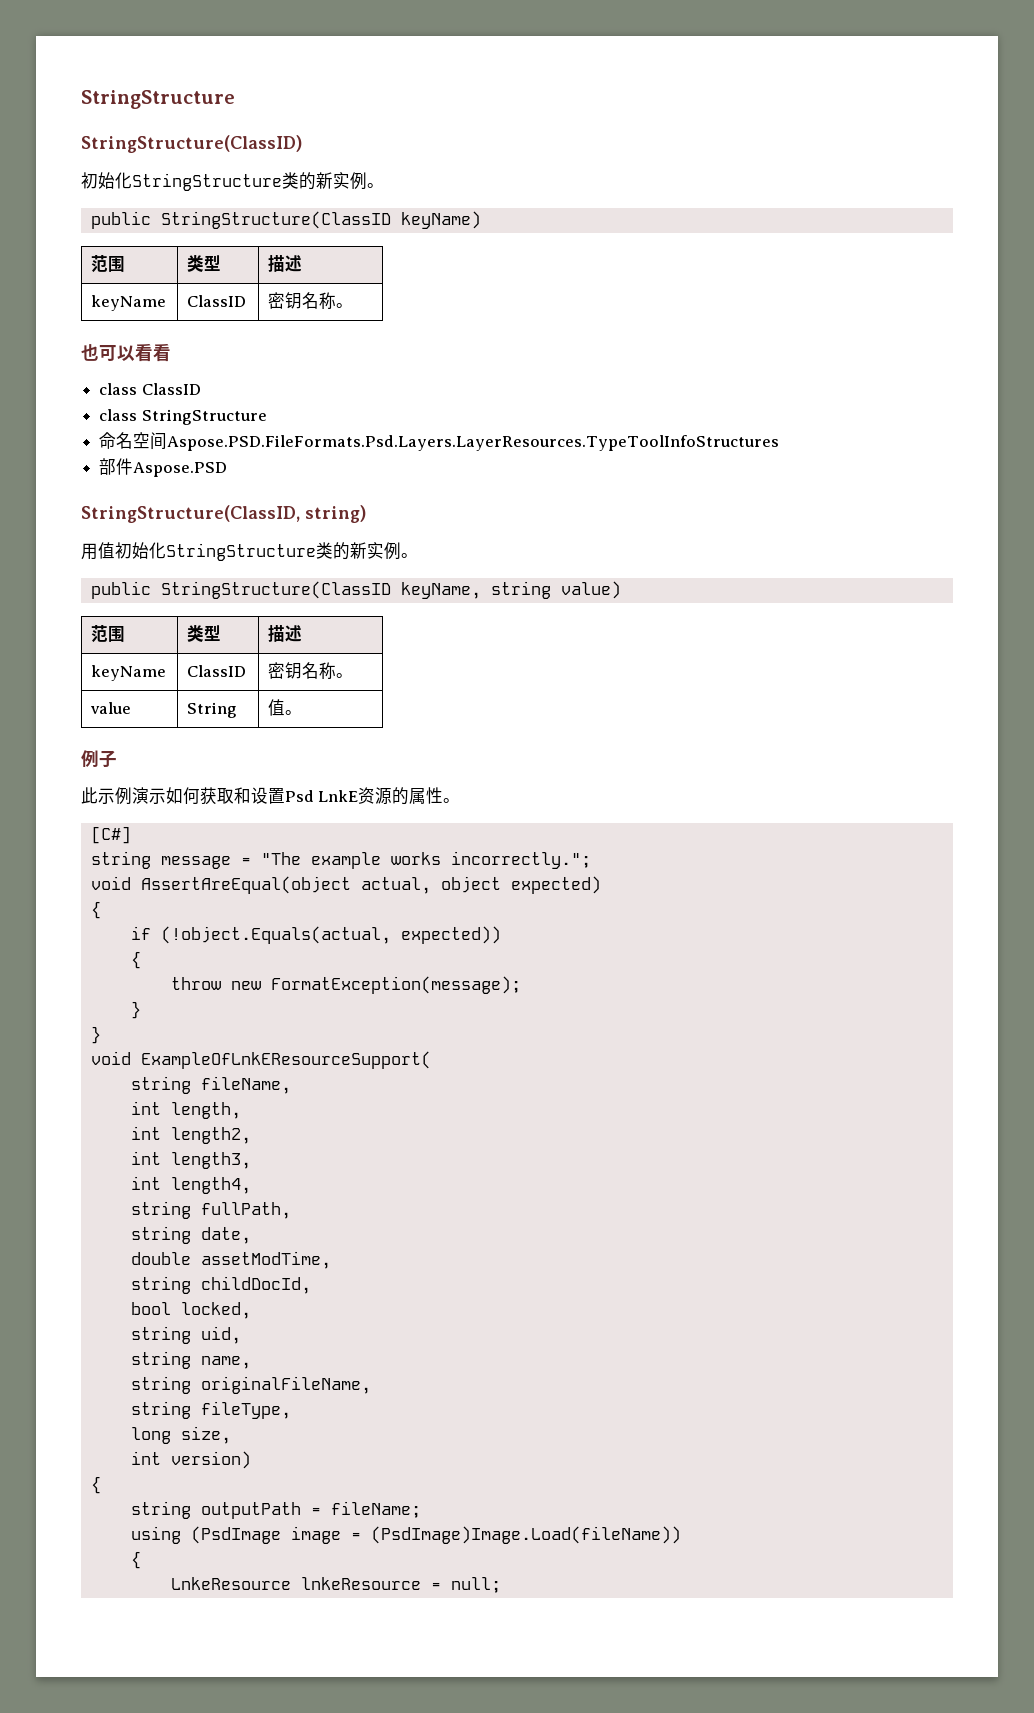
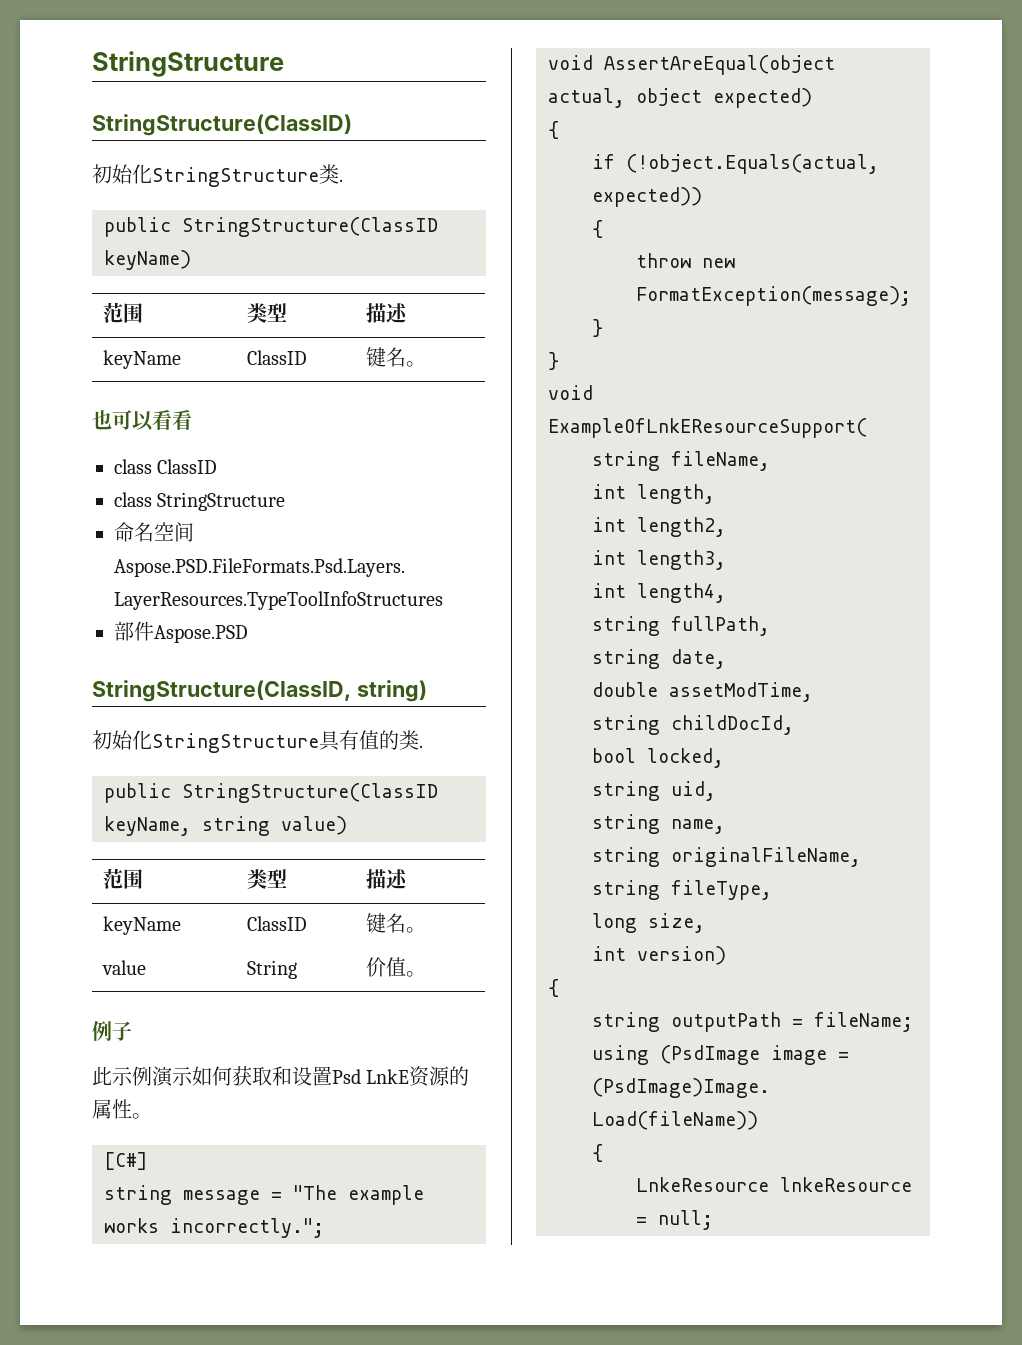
  StringStructure(ClassID)
- 初始化StringStructure类的新实例。
+ 初始化StringStructure类.
  public StringStructure(ClassID keyName)
  范围 | 类型 | 描述
- keyName | ClassID | 密钥名称。
+ keyName | ClassID | 键名。
- 用值初始化StringStructure类的新实例。
+ 初始化StringStructure具有值的类.
  public StringStructure(ClassID keyName, string value)
  范围 | 类型 | 描述
- keyName | ClassID | 密钥名称。
+ keyName | ClassID | 键名。
- value | String | 值。
+ value | String | 价值。

